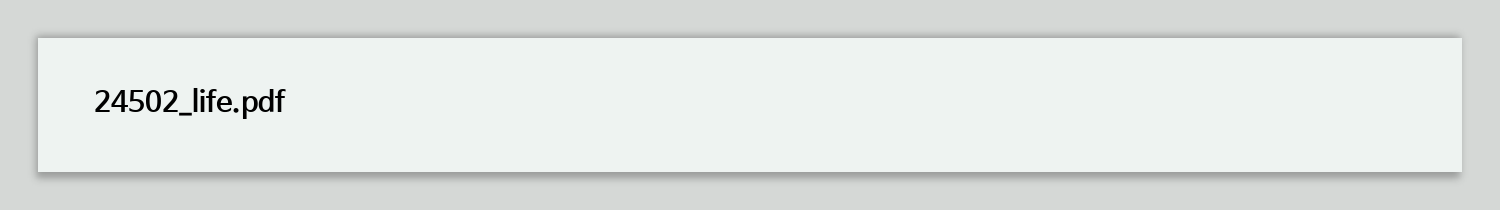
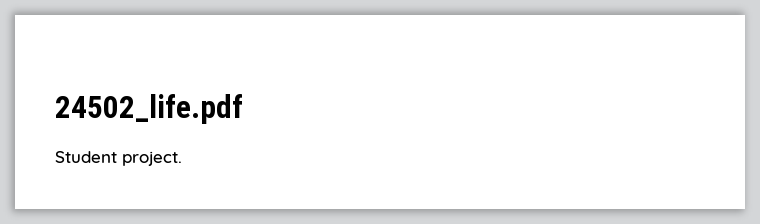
+ Student project.

